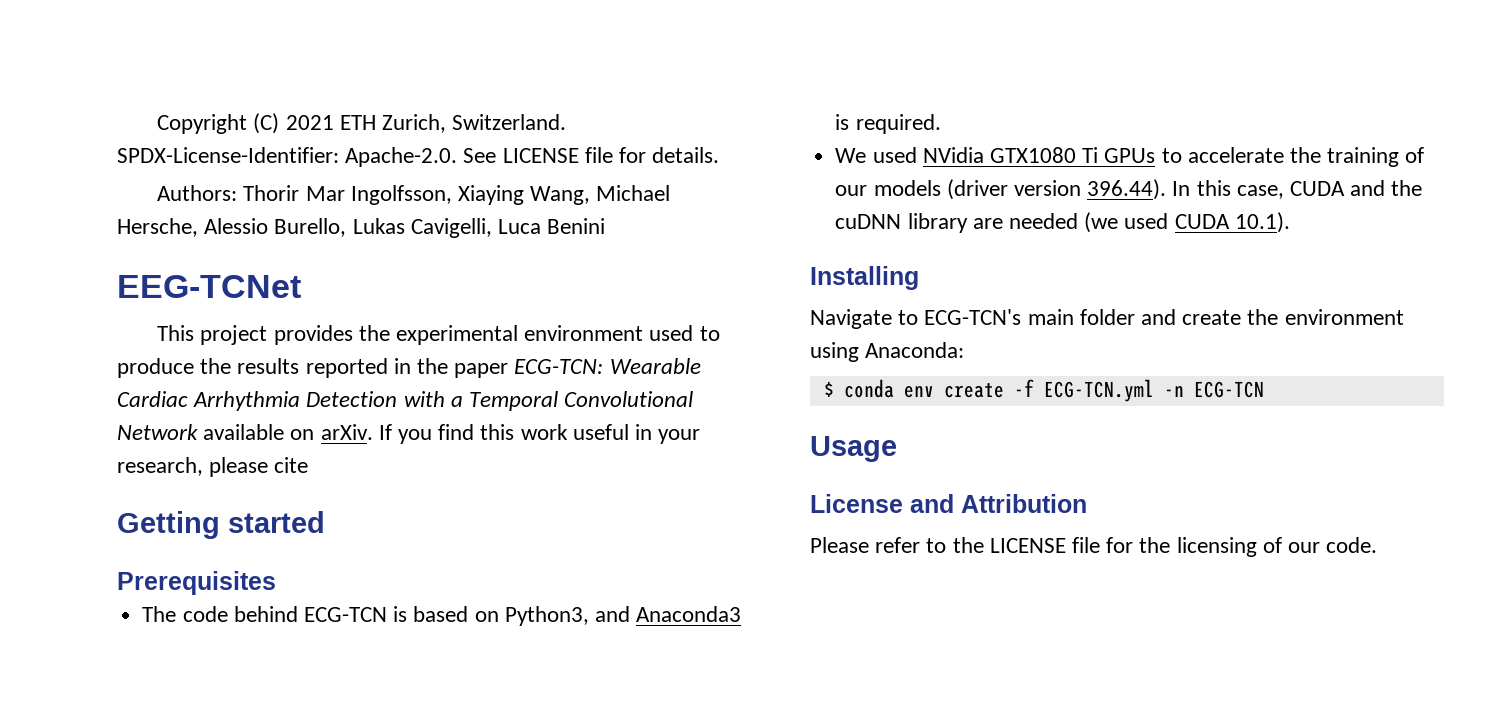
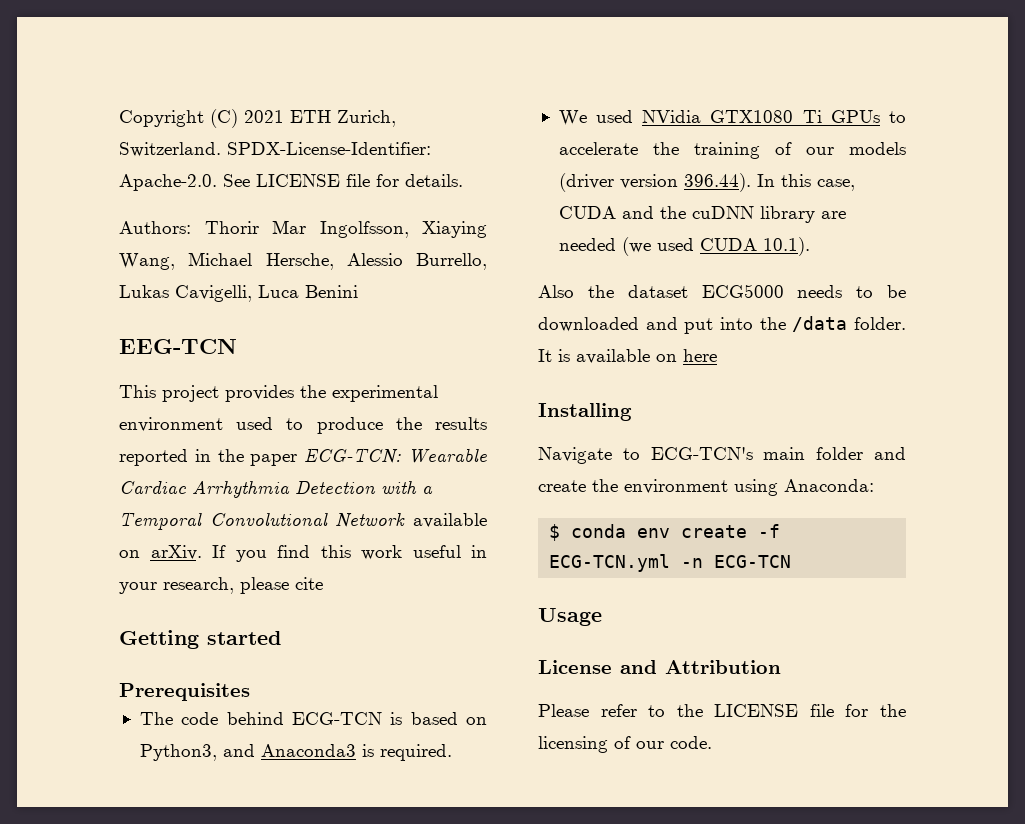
- Authors: Thorir Mar Ingolfsson, Xiaying Wang, Michael Hersche, Alessio Burello, Lukas Cavigelli, Luca Benini
+ Authors: Thorir Mar Ingolfsson, Xiaying Wang, Michael Hersche, Alessio Burrello, Lukas Cavigelli, Luca Benini
- EEG-TCNet
+ EEG-TCN
+ Also the dataset ECG5000 needs to be downloaded and put into the /data folder. It is available on here

